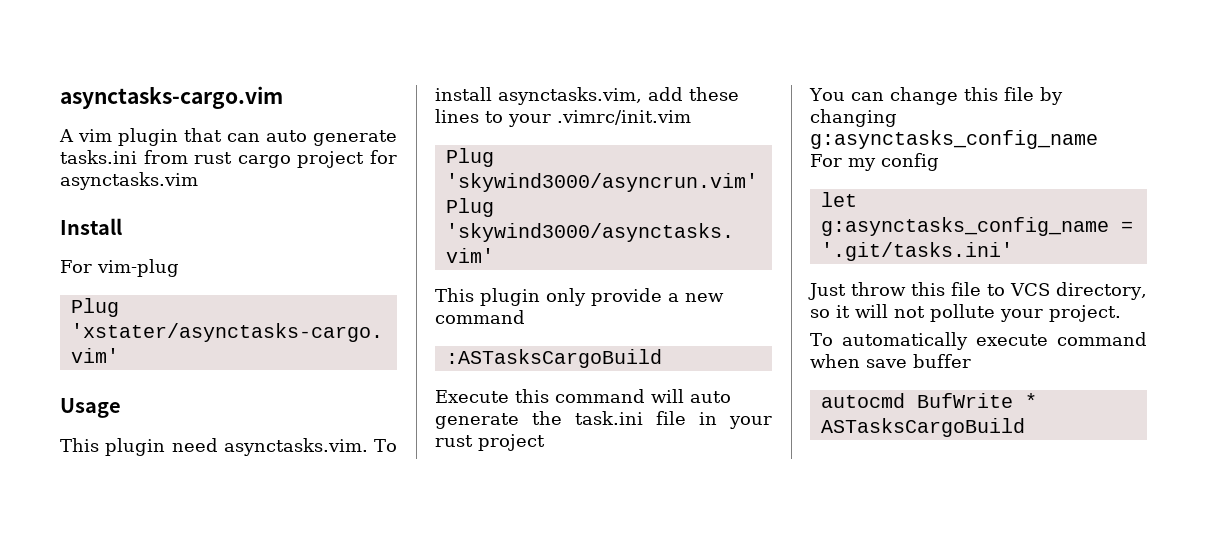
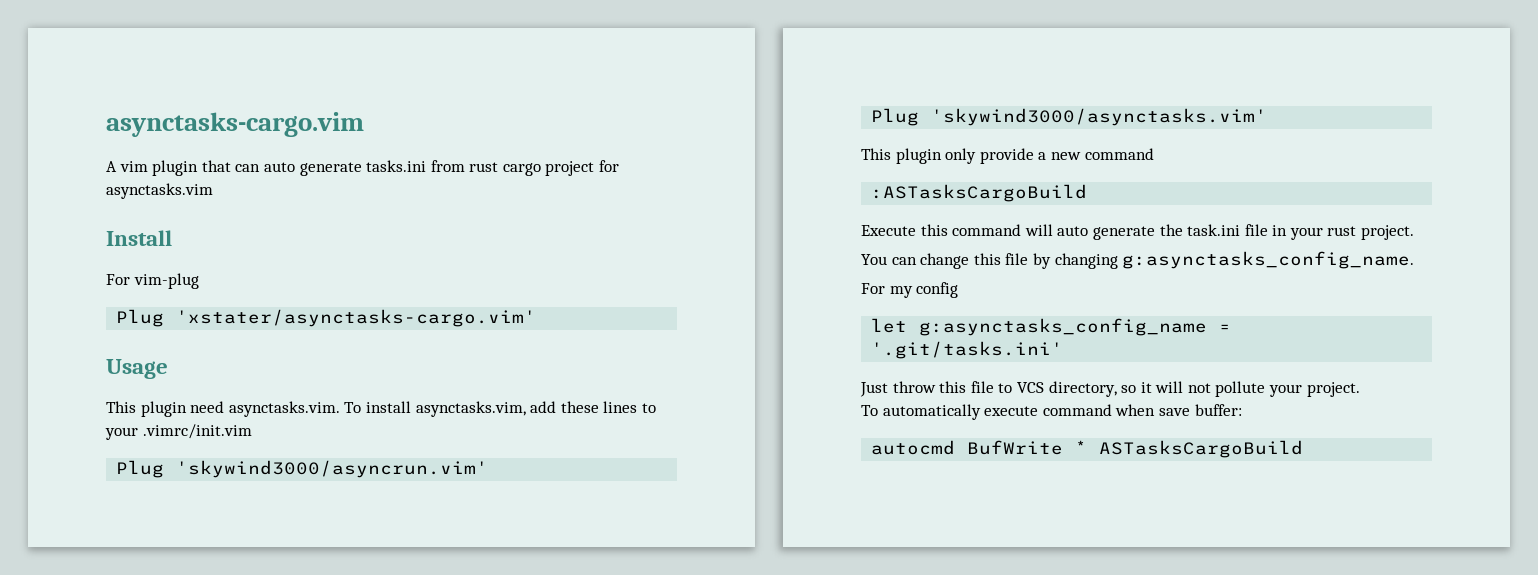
- Execute this command will auto generate the task.ini file in your rust project
+ Execute this command will auto generate the task.ini file in your rust project.
- You can change this file by changing g:asynctasks_config_name
+ You can change this file by changing g:asynctasks_config_name.
- To automatically execute command when save buffer
+ To automatically execute command when save buffer:

